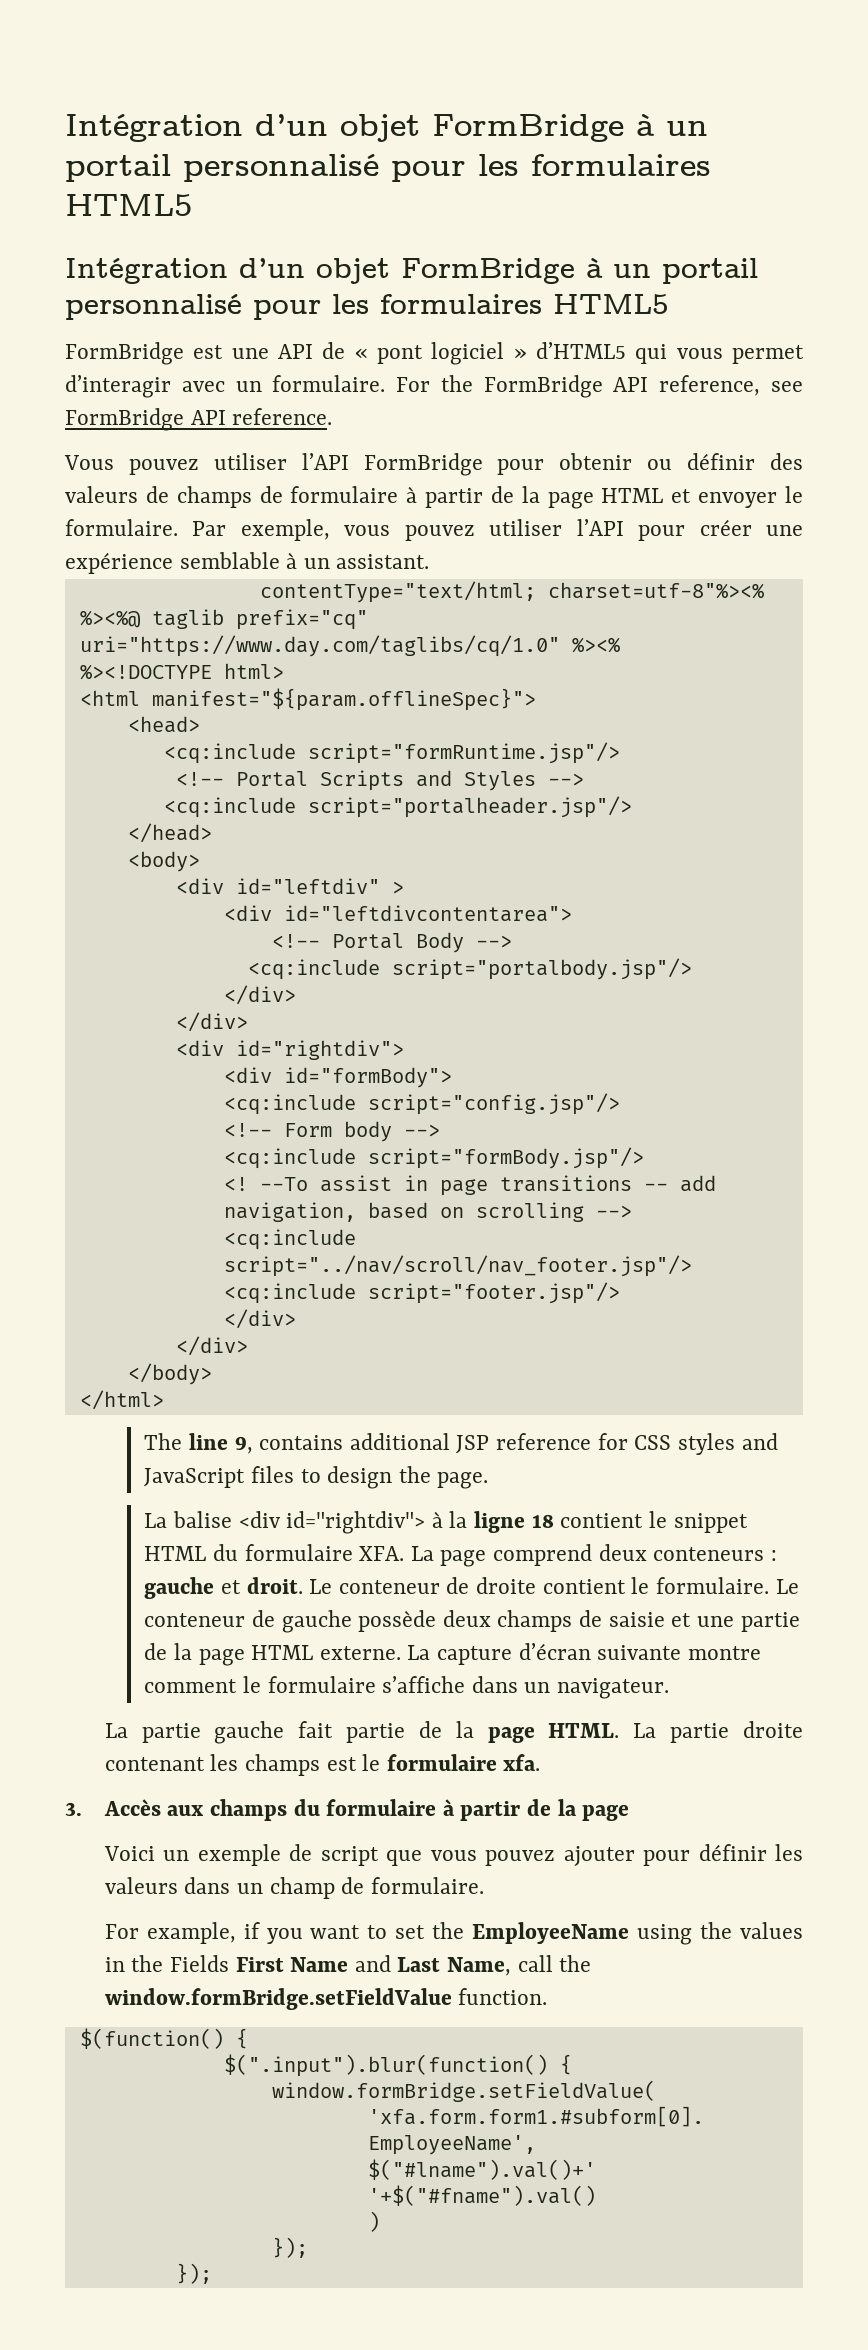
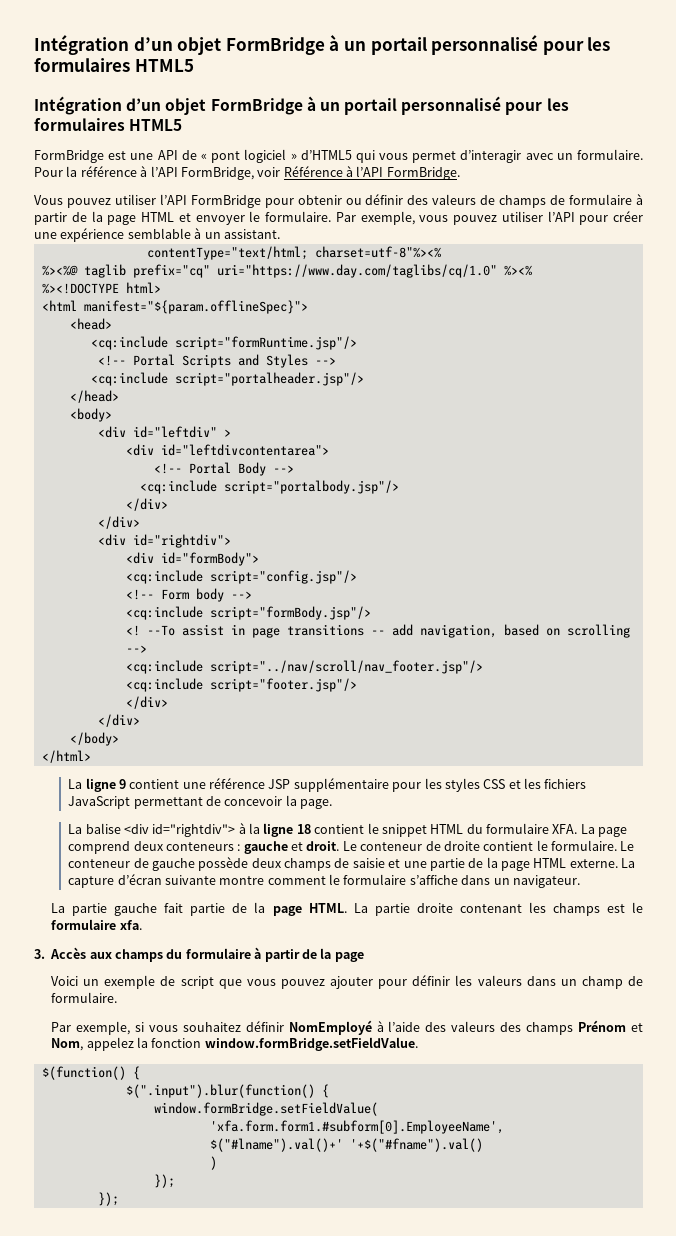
- For the FormBridge API reference, see FormBridge API reference.
+ Pour la référence à l’API FormBridge, voir Référence à l’API FormBridge.
- The line 9, contains additional JSP reference for CSS styles and JavaScript files to design the page.
+ La ligne 9 contient une référence JSP supplémentaire pour les styles CSS et les fichiers JavaScript permettant de concevoir la page.
- For example, if you want to set the EmployeeName using the values in the Fields First Name and Last Name, call the window.formBridge.setFieldValue function.
+ Par exemple, si vous souhaitez définir NomEmployé à l’aide des valeurs des champs Prénom et Nom, appelez la fonction window.formBridge.setFieldValue.

